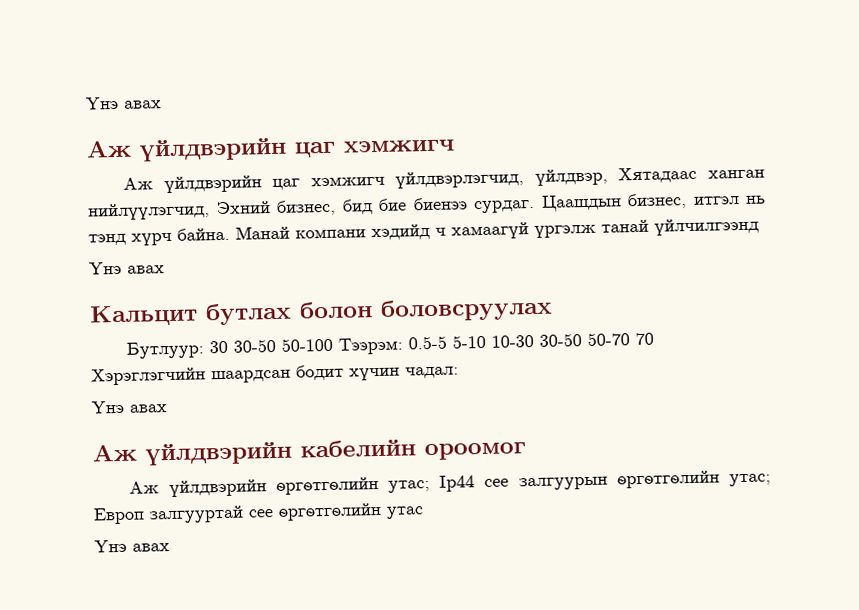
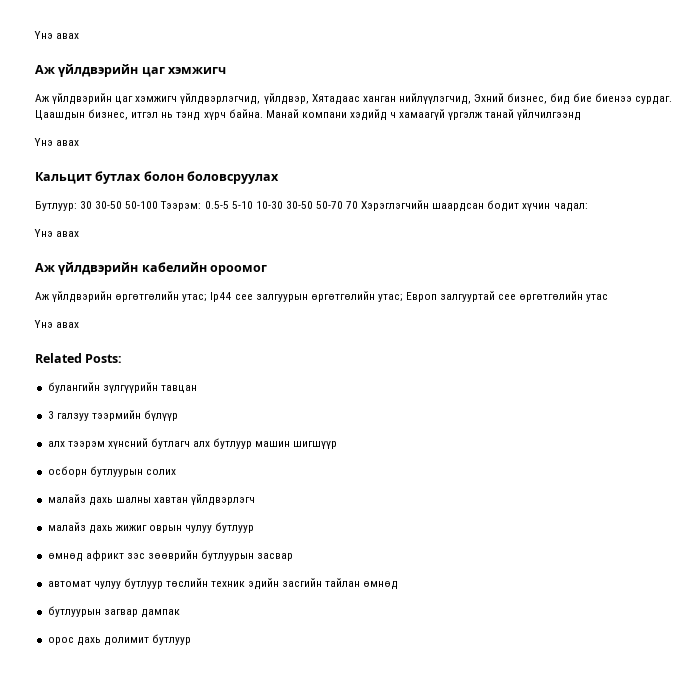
+ Related Posts:
+ булангийн зүлгүүрийн тавцан
+ 3 галзуу тээрмийн бүлүүр
+ алх тээрэм хүнсний бутлагч алх бутлуур машин шигшүүр
+ осборн бутлуурын солих
+ малайз дахь шалны хавтан үйлдвэрлэгч
+ малайз дахь жижиг оврын чулуу бутлуур
+ өмнөд африкт зэс зөөврийн бутлуурын засвар
+ автомат чулуу бутлуур төслийн техник эдийн засгийн тайлан өмнөд
+ бутлуурын загвар дампак
+ орос дахь долимит бутлуур

